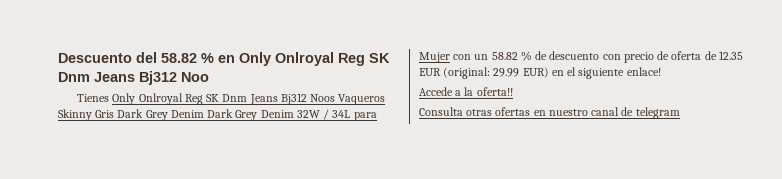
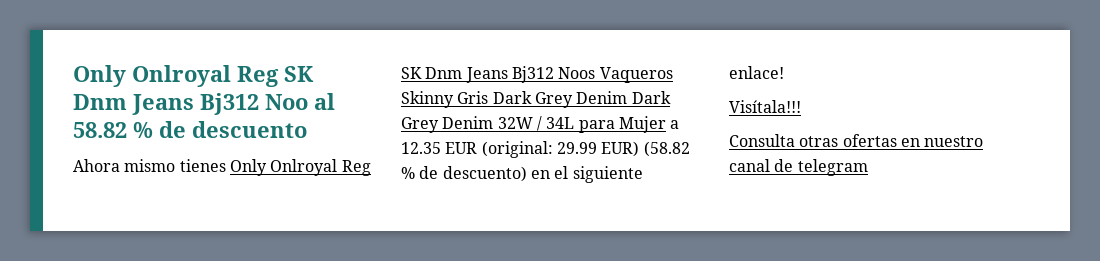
- Descuento del 58.82 % en Only Onlroyal Reg SK Dnm Jeans Bj312 Noo
- Tienes Only Onlroyal Reg SK Dnm Jeans Bj312 Noos Vaqueros Skinny Gris Dark Grey Denim Dark Grey Denim 32W / 34L para Mujer con un 58.82 % de descuento con precio de oferta de 12.35 EUR (original: 29.99 EUR) en el siguiente enlace!
+ Only Onlroyal Reg SK Dnm Jeans Bj312 Noo al 58.82 % de descuento
+ Ahora mismo tienes Only Onlroyal Reg SK Dnm Jeans Bj312 Noos Vaqueros Skinny Gris Dark Grey Denim Dark Grey Denim 32W / 34L para Mujer a 12.35 EUR (original: 29.99 EUR) (58.82 % de descuento) en el siguiente enlace!
- Accede a la oferta!!
+ Visítala!!!

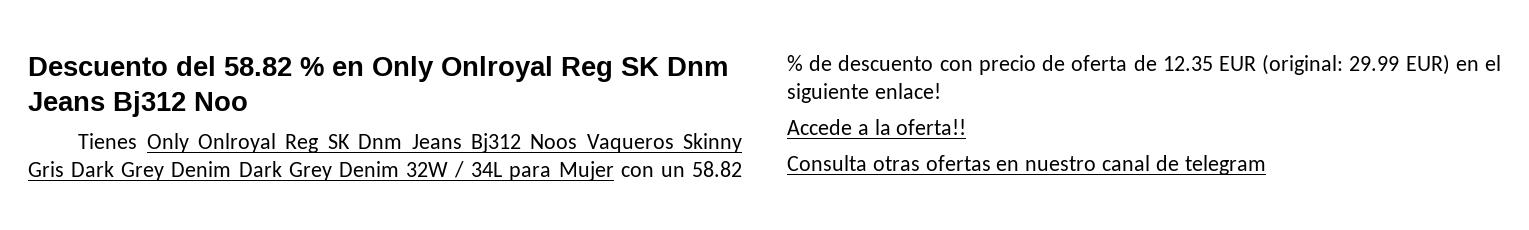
- Only Onlroyal Reg SK Dnm Jeans Bj312 Noo al 58.82 % de descuento
- Ahora mismo tienes Only Onlroyal Reg SK Dnm Jeans Bj312 Noos Vaqueros Skinny Gris Dark Grey Denim Dark Grey Denim 32W / 34L para Mujer a 12.35 EUR (original: 29.99 EUR) (58.82 % de descuento) en el siguiente enlace!
+ Descuento del 58.82 % en Only Onlroyal Reg SK Dnm Jeans Bj312 Noo
+ Tienes Only Onlroyal Reg SK Dnm Jeans Bj312 Noos Vaqueros Skinny Gris Dark Grey Denim Dark Grey Denim 32W / 34L para Mujer con un 58.82 % de descuento con precio de oferta de 12.35 EUR (original: 29.99 EUR) en el siguiente enlace!
- Visítala!!!
+ Accede a la oferta!!

